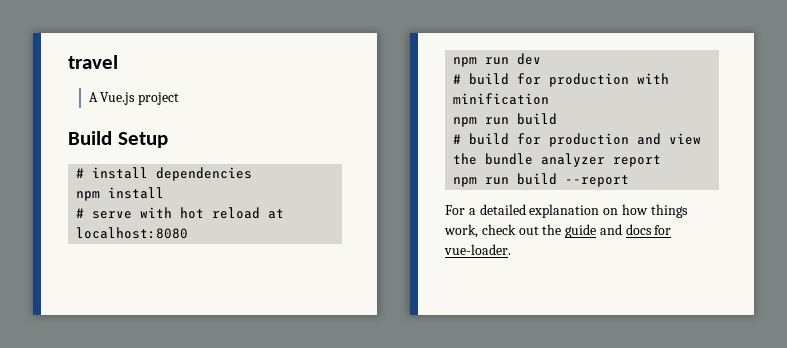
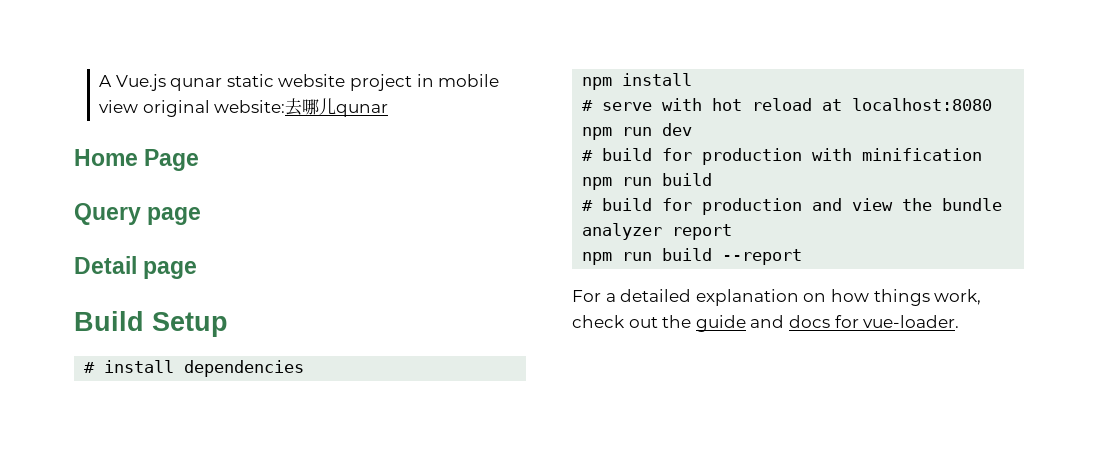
- travel
- A Vue.js project
+ A Vue.js qunar static website project in mobile view original website:去哪儿qunar
+ Home Page
+ Query page
+ Detail page

